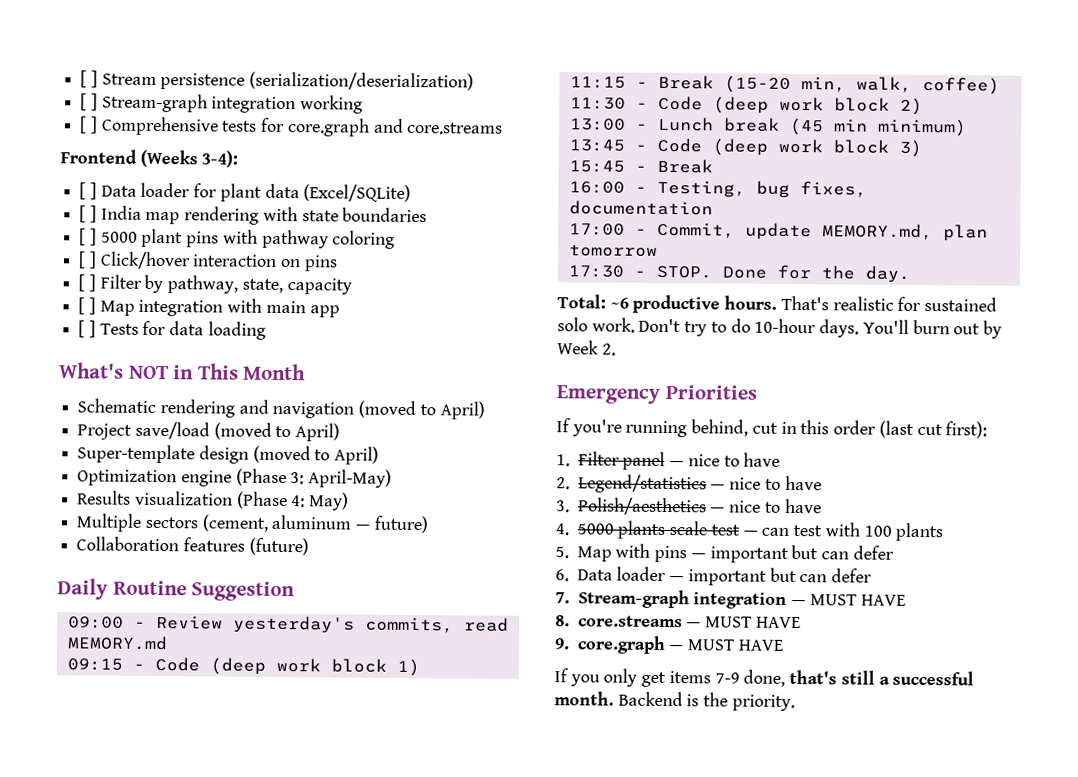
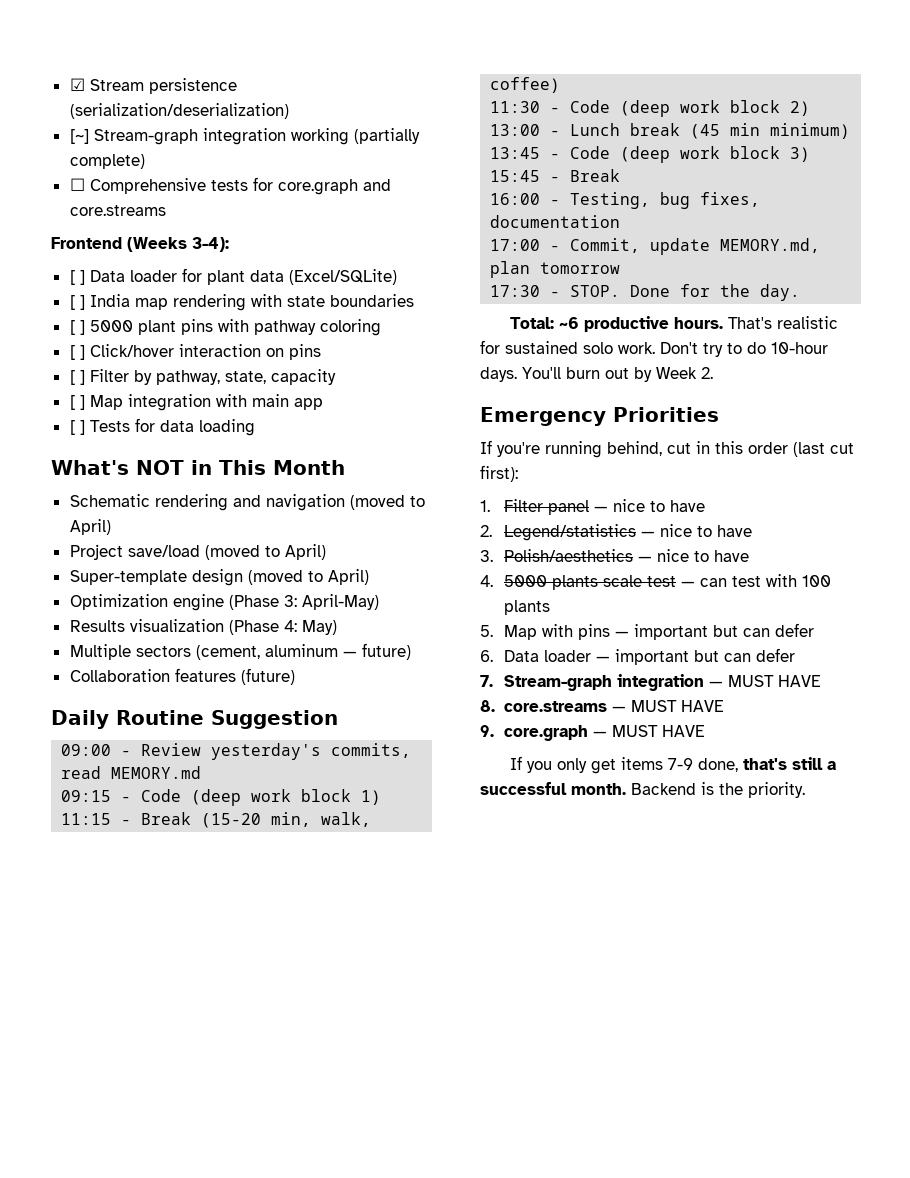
- [ ] Stream persistence (serialization/deserialization)
+ ☑ Stream persistence (serialization/deserialization)
- [ ] Stream-graph integration working
- [ ] Comprehensive tests for core.graph and core.streams
+ [~] Stream-graph integration working (partially complete)
+ ☐ Comprehensive tests for core.graph and core.streams

